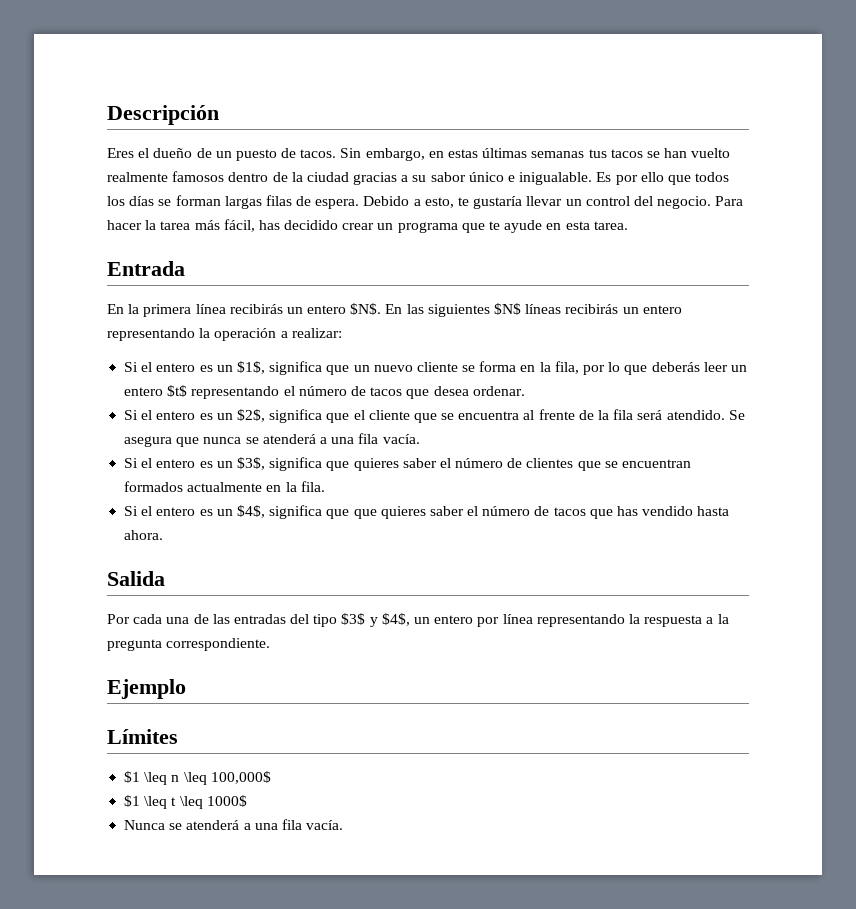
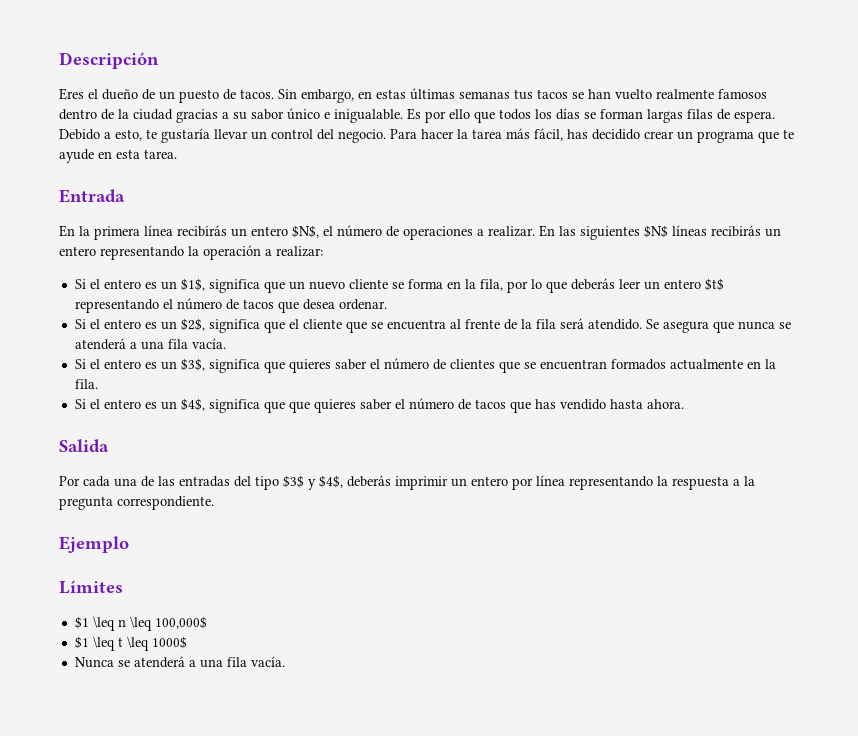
- En la primera línea recibirás un entero $N$.
+ En la primera línea recibirás un entero $N$, el número de operaciones a realizar.
- Por cada una de las entradas del tipo $3$ y $4$, un entero por línea representando la respuesta a la pregunta correspondiente.
+ Por cada una de las entradas del tipo $3$ y $4$, deberás imprimir un entero por línea representando la respuesta a la pregunta correspondiente.

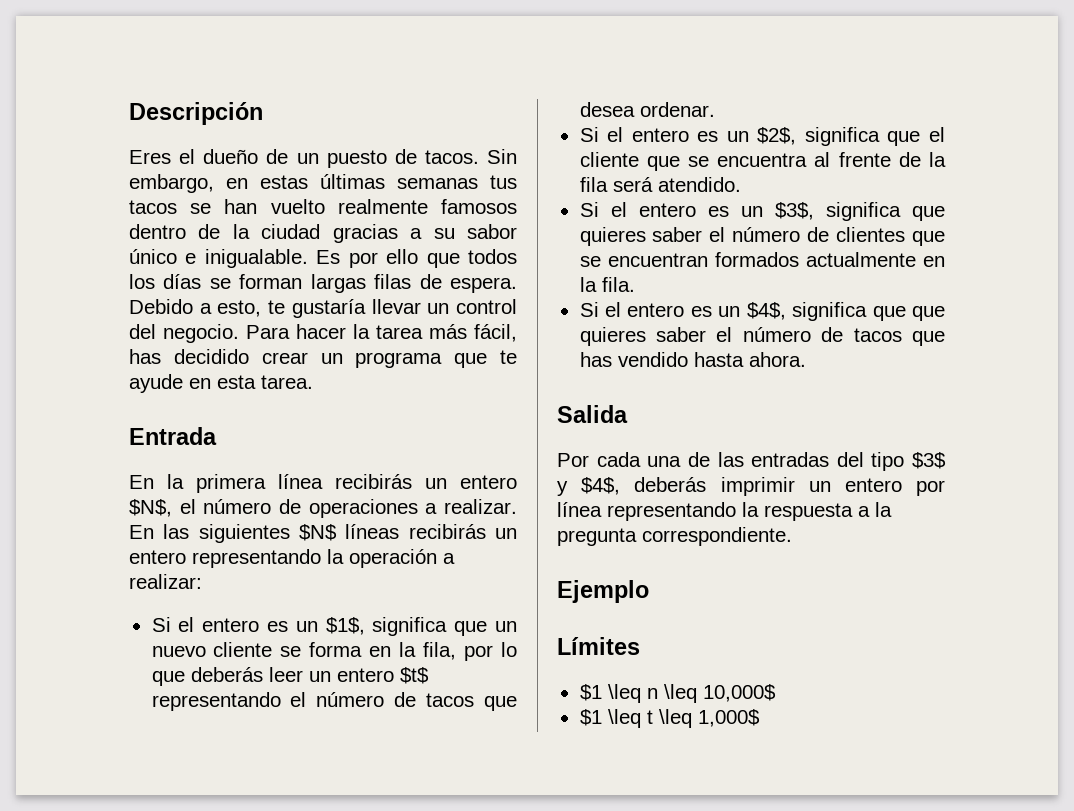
- Se asegura que nunca se atenderá a una fila vacía.
- $1 \leq n \leq 100,000$
+ $1 \leq n \leq 10,000$
- $1 \leq t \leq 1000$
- Nunca se atenderá a una fila vacía.
+ $1 \leq t \leq 1,000$

